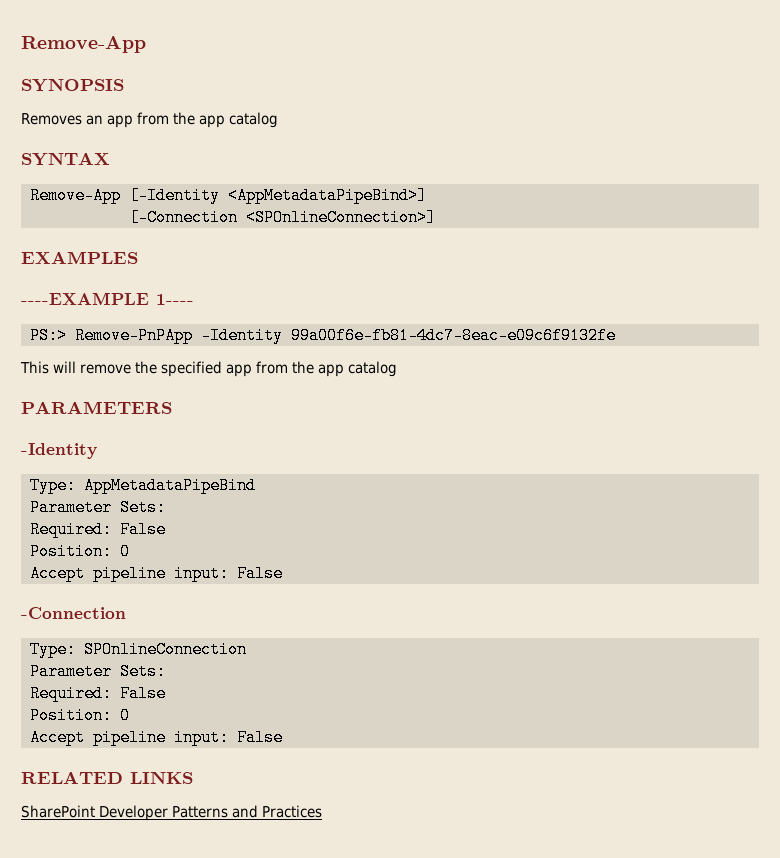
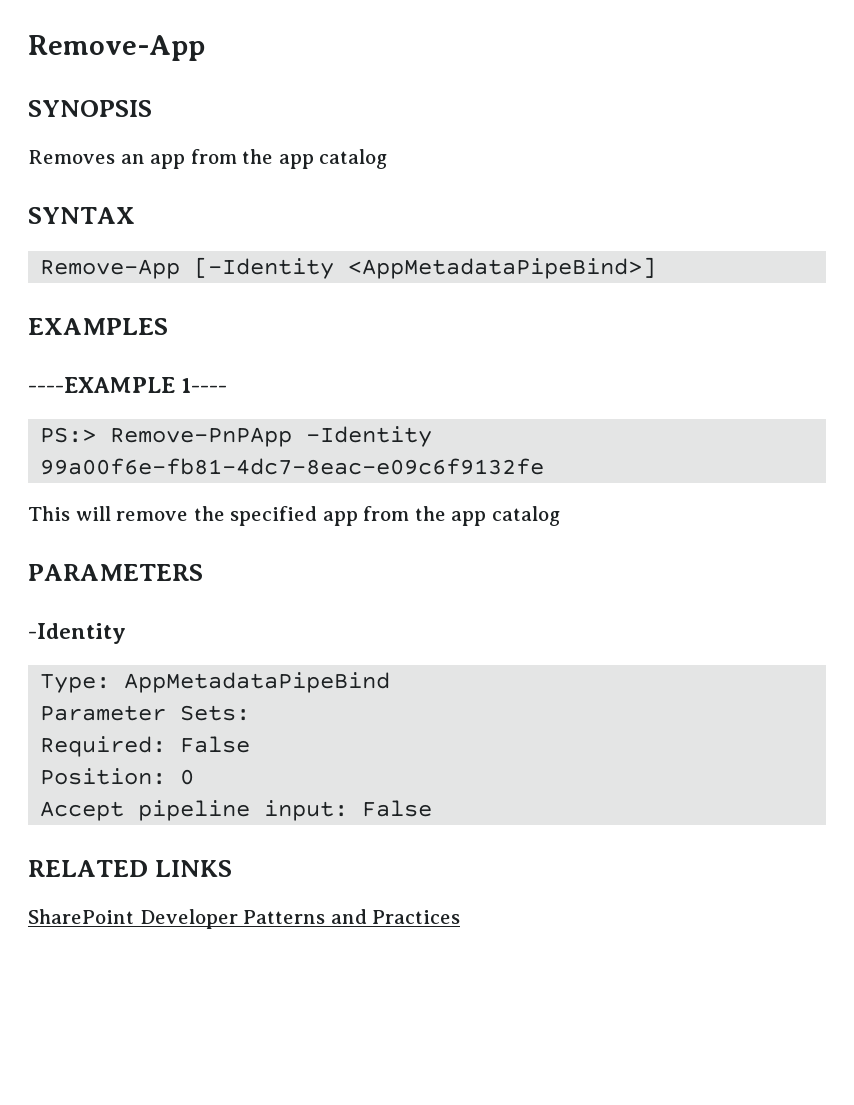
- [-Connection <SPOnlineConnection>]
- -Connection
- Type: SPOnlineConnection
- Parameter Sets:
- Required: False
- Position: 0
- Accept pipeline input: False

